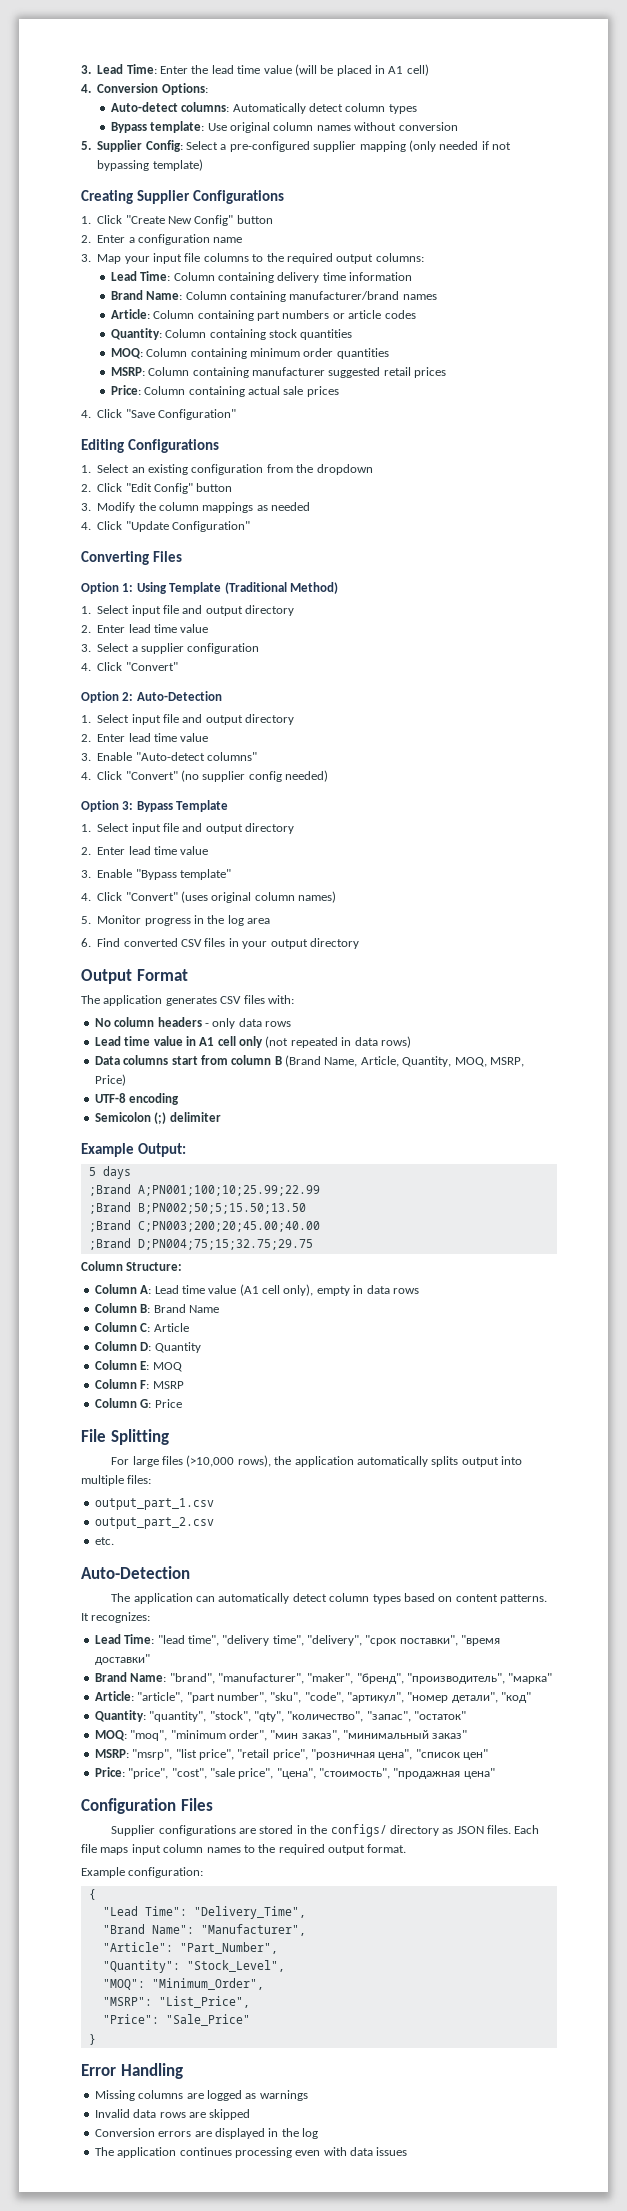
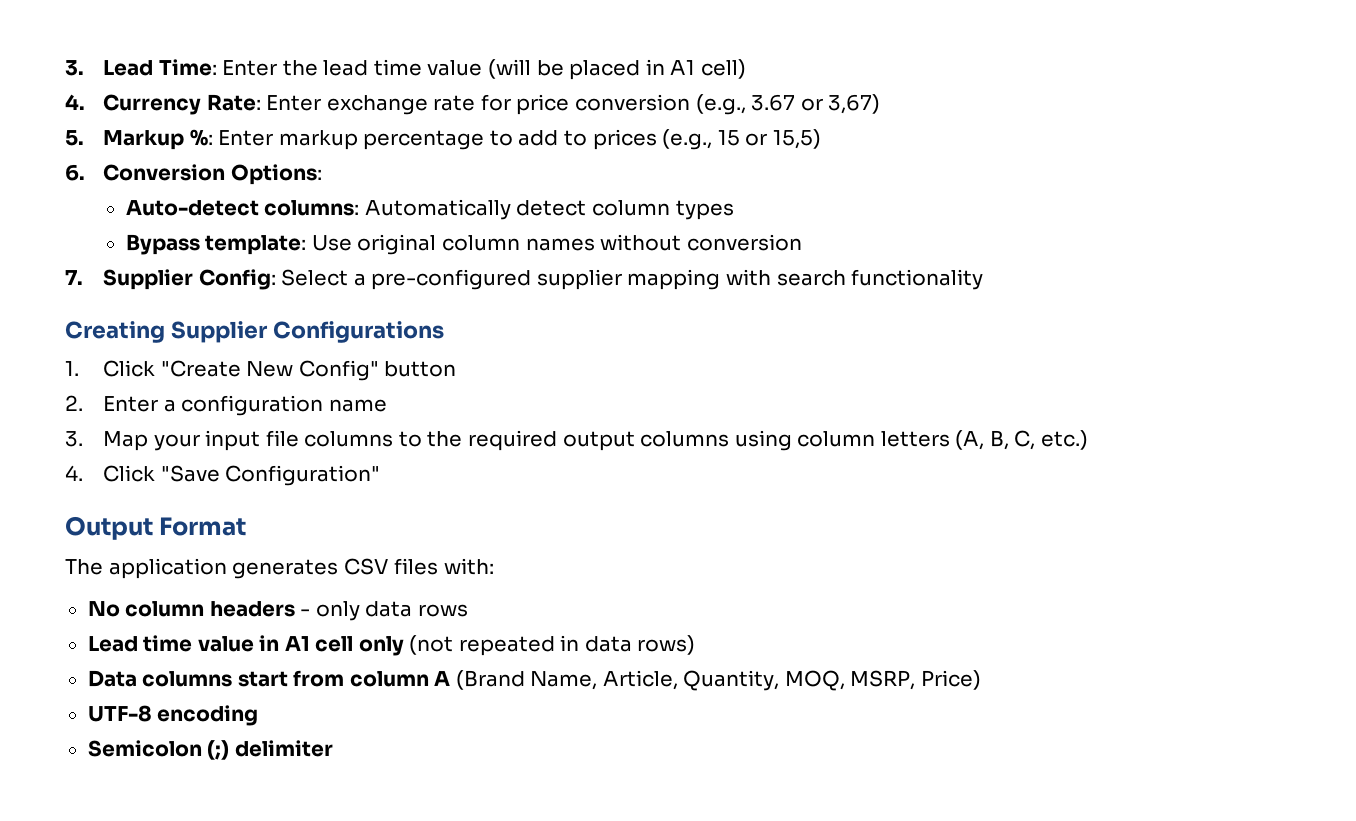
- 4. Conversion Options:
+ 4. Currency Rate: Enter exchange rate for price conversion (e.g., 3.67 or 3,67)
+ 5. Markup %: Enter markup percentage to add to prices (e.g., 15 or 15,5)
+ 6. Conversion Options:
- 5. Supplier Config: Select a pre-configured supplier mapping (only needed if not bypassing template)
+ 7. Supplier Config: Select a pre-configured supplier mapping with search functionality
- 3. Map your input file columns to the required output columns:
- Lead Time: Column containing delivery time information
- Brand Name: Column containing manufacturer/brand names
- Article: Column containing part numbers or article codes
- Quantity: Column containing stock quantities
- MOQ: Column containing minimum order quantities
- MSRP: Column containing manufacturer suggested retail prices
- Price: Column containing actual sale prices
+ 3. Map your input file columns to the required output columns using column letters (A, B, C, etc.)
  4. Click "Save Configuration"
- Editing Configurations
- 1. Select an existing configuration from the dropdown
- 2. Click "Edit Config" button
- 3. Modify the column mappings as needed
- 4. Click "Update Configuration"
- Converting Files
- Option 1: Using Template (Traditional Method)
- 1. Select input file and output directory
- 2. Enter lead time value
- 3. Select a supplier configuration
- 4. Click "Convert"
- Option 2: Auto-Detection
- 1. Select input file and output directory
- 2. Enter lead time value
- 3. Enable "Auto-detect columns"
- 4. Click "Convert" (no supplier config needed)
- Option 3: Bypass Template
- 1. Select input file and output directory
- 2. Enter lead time value
- 3. Enable "Bypass template"
- 4. Click "Convert" (uses original column names)
- 5. Monitor progress in the log area
- 6. Find converted CSV files in your output directory
- Data columns start from column B (Brand Name, Article, Quantity, MOQ, MSRP, Price)
+ Data columns start from column A (Brand Name, Article, Quantity, MOQ, MSRP, Price)
- Example Output:
- 5 days
- ;Brand A;PN001;100;10;25.99;22.99
- ;Brand B;PN002;50;5;15.50;13.50
- ;Brand C;PN003;200;20;45.00;40.00
- ;Brand D;PN004;75;15;32.75;29.75
- Column Structure:
- Column A: Lead time value (A1 cell only), empty in data rows
- Column B: Brand Name
- Column C: Article
- Column D: Quantity
- Column E: MOQ
- Column F: MSRP
- Column G: Price
- File Splitting
- For large files (>10,000 rows), the application automatically splits output into multiple files:
- output_part_1.csv
- output_part_2.csv
- etc.
- Auto-Detection
- The application can automatically detect column types based on content patterns. It recognizes:
- Lead Time: "lead time", "delivery time", "delivery", "срок поставки", "время доставки"
- Brand Name: "brand", "manufacturer", "maker", "бренд", "производитель", "марка"
- Article: "article", "part number", "sku", "code", "артикул", "номер детали", "код"
- Quantity: "quantity", "stock", "qty", "количество", "запас", "остаток"
- MOQ: "moq", "minimum order", "мин заказ", "минимальный заказ"
- MSRP: "msrp", "list price", "retail price", "розничная цена", "список цен"
- Price: "price", "cost", "sale price", "цена", "стоимость", "продажная цена"
- Configuration Files
- Supplier configurations are stored in the configs/ directory as JSON files. Each file maps input column names to the required output format.
- Example configuration:
- {
- "Lead Time": "Delivery_Time",
- "Brand Name": "Manufacturer",
- "Article": "Part_Number",
- "Quantity": "Stock_Level",
- "MOQ": "Minimum_Order",
- "MSRP": "List_Price",
- "Price": "Sale_Price"
- }
- Error Handling
- Missing columns are logged as warnings
- Invalid data rows are skipped
- Conversion errors are displayed in the log
- The application continues processing even with data issues

